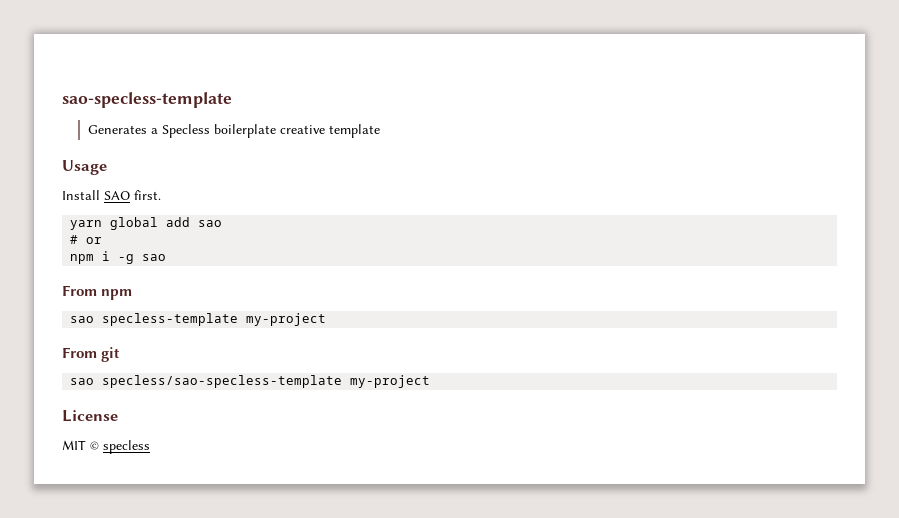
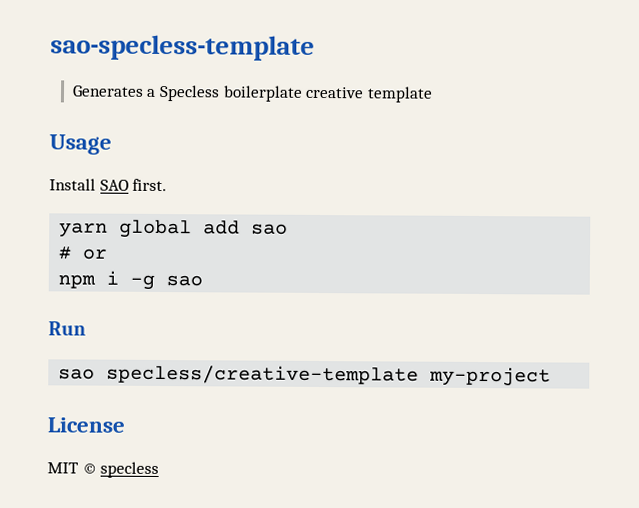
- From npm
- sao specless-template my-project
- From git
- sao specless/sao-specless-template my-project
+ Run
+ sao specless/creative-template my-project

